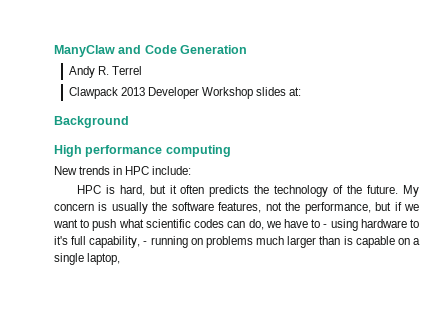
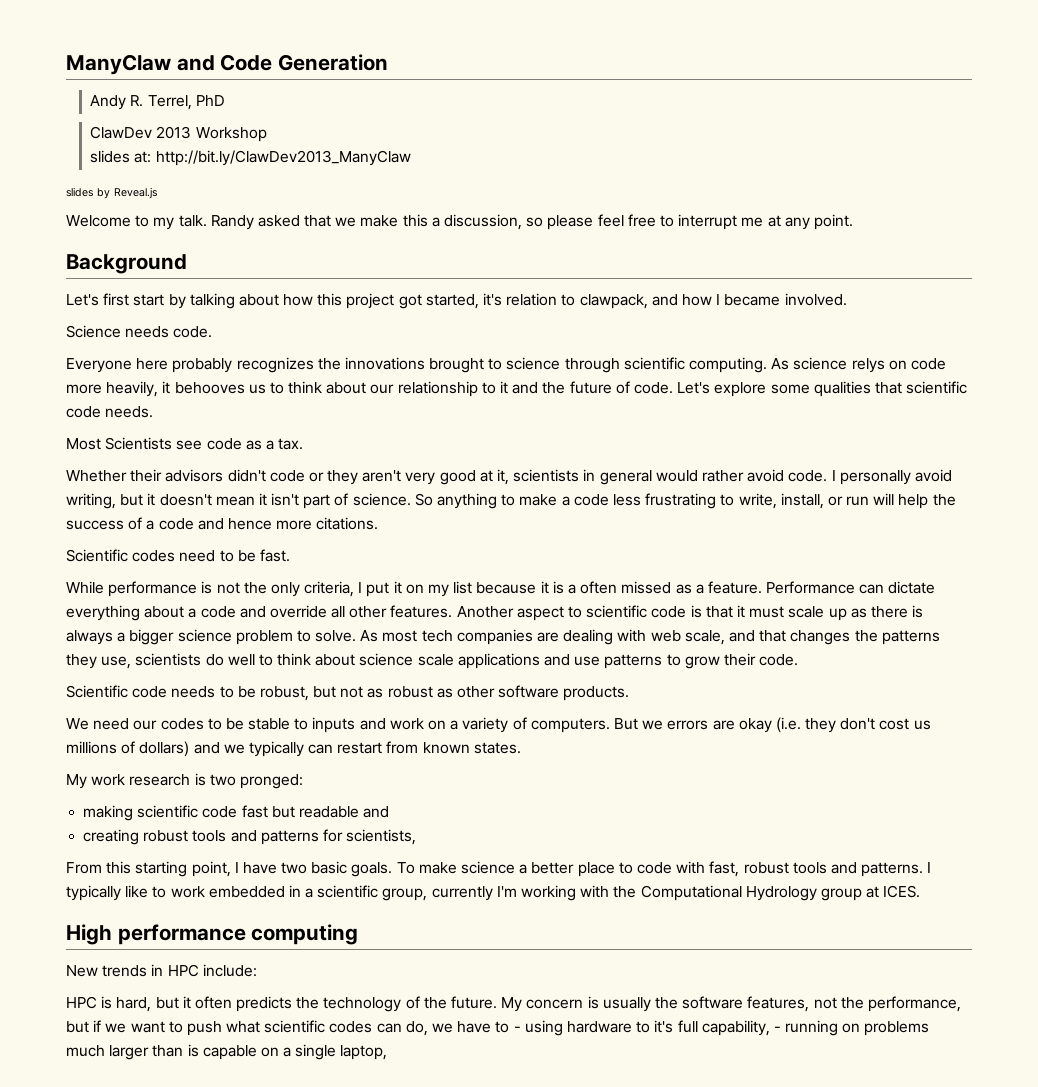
- Andy R. Terrel
- Clawpack 2013 Developer Workshop slides at:
+ Andy R. Terrel, PhD
+ ClawDev 2013 Workshop
+ slides at: http://bit.ly/ClawDev2013_ManyClaw
+ slides by Reveal.js
+ Welcome to my talk. Randy asked that we make this a discussion, so please feel free to interrupt me at any point.
  Background
+ Let's first start by talking about how this project got started, it's relation to clawpack, and how I became involved.
+ Science needs code.
+ Everyone here probably recognizes the innovations brought to science through scientific computing. As science relys on code more heavily, it behooves us to think about our relationship to it and the future of code. Let's explore some qualities that scientific code needs.
+ Most Scientists see code as a tax.
+ Whether their advisors didn't code or they aren't very good at it, scientists in general would rather avoid code. I personally avoid writing, but it doesn't mean it isn't part of science. So anything to make a code less frustrating to write, install, or run will help the success of a code and hence more citations.
+ Scientific codes need to be fast.
+ While performance is not the only criteria, I put it on my list because it is a often missed as a feature. Performance can dictate everything about a code and override all other features. Another aspect to scientific code is that it must scale up as there is always a bigger science problem to solve. As most tech companies are dealing with web scale, and that changes the patterns they use, scientists do well to think about science scale applications and use patterns to grow their code.
+ Scientific code needs to be robust, but not as robust as other software products.
+ We need our codes to be stable to inputs and work on a variety of computers. But we errors are okay (i.e. they don't cost us millions of dollars) and we typically can restart from known states.
+ My work research is two pronged:
+ making scientific code fast but readable and
+ creating robust tools and patterns for scientists,
+ From this starting point, I have two basic goals. To make science a better place to code with fast, robust tools and patterns. I typically like to work embedded in a scientific group, currently I'm working with the Computational Hydrology group at ICES.

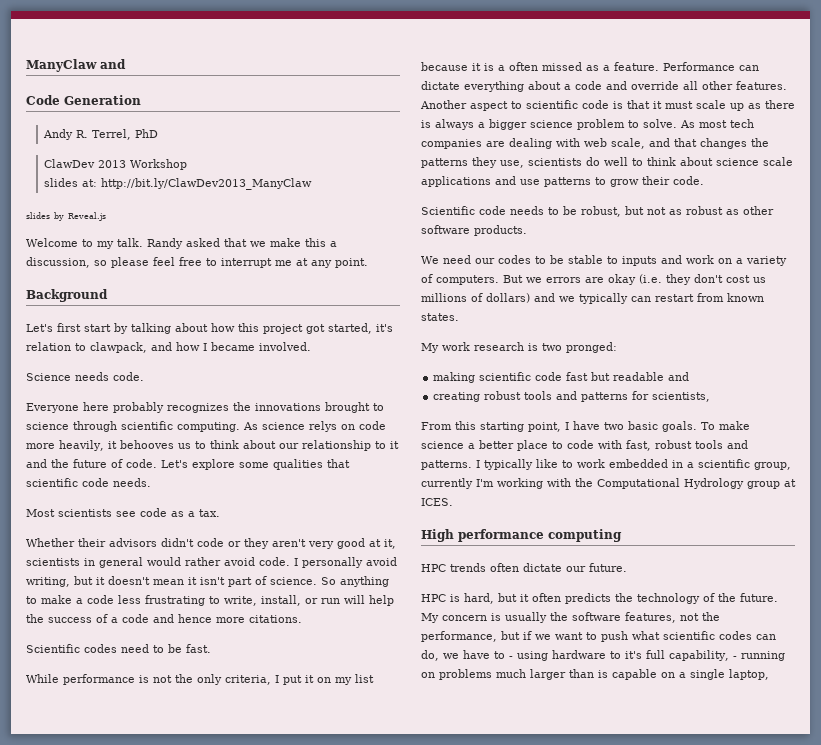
- ManyClaw and Code Generation
+ ManyClaw and
+ Code Generation
- Most Scientists see code as a tax.
+ Most scientists see code as a tax.
- New trends in HPC include:
+ HPC trends often dictate our future.

